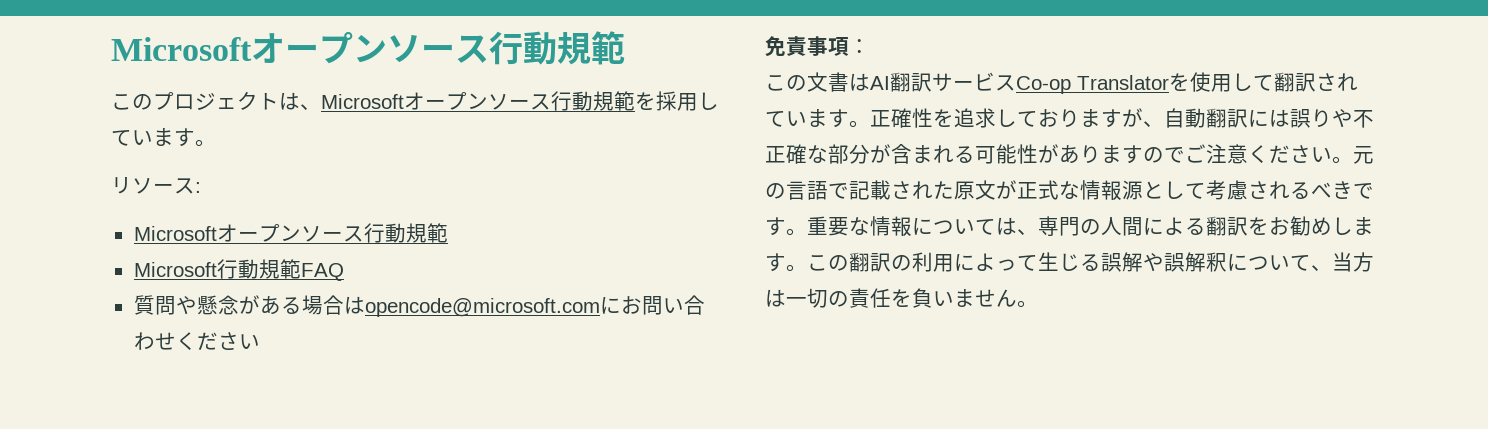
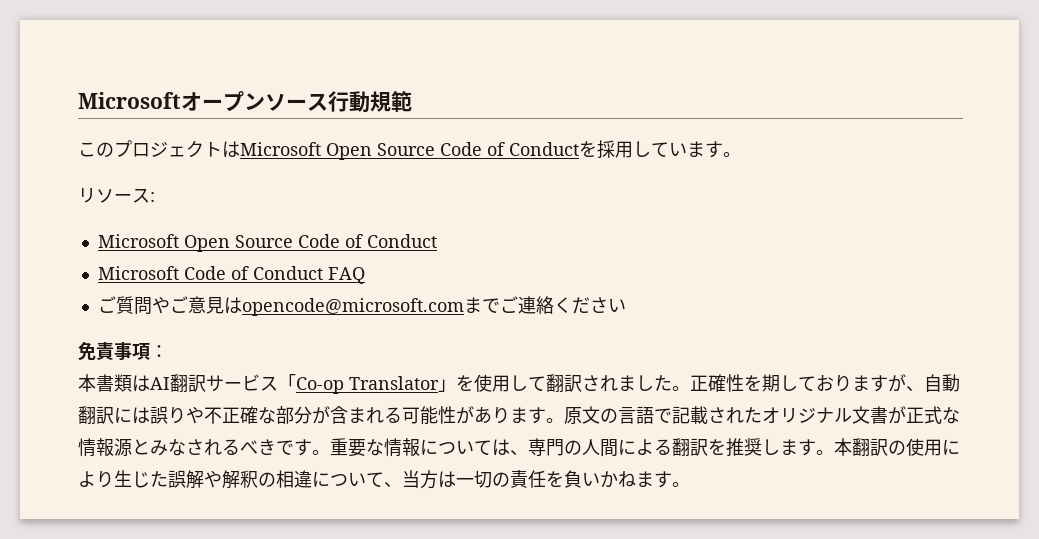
- このプロジェクトは、Microsoftオープンソース行動規範を採用しています。
+ このプロジェクトはMicrosoft Open Source Code of Conductを採用しています。
  リソース:
- Microsoftオープンソース行動規範
- Microsoft行動規範FAQ
- 質問や懸念がある場合はopencode@microsoft.comにお問い合わせください
+ Microsoft Open Source Code of Conduct
+ Microsoft Code of Conduct FAQ
+ ご質問やご意見はopencode@microsoft.comまでご連絡ください
- この文書はAI翻訳サービスCo-op Translatorを使用して翻訳されています。
+ 本書類はAI翻訳サービス「Co-op Translator」を使用して翻訳されました。
- 正確性を追求しておりますが、自動翻訳には誤りや不正確な部分が含まれる可能性がありますのでご注意ください。元の言語で記載された原文が正式な情報源として考慮されるべきです。
+ 正確性を期しておりますが、自動翻訳には誤りや不正確な部分が含まれる可能性があります。原文の言語で記載されたオリジナル文書が正式な情報源とみなされるべきです。
- 重要な情報については、専門の人間による翻訳をお勧めします。
+ 重要な情報については、専門の人間による翻訳を推奨します。
- この翻訳の利用によって生じる誤解や誤解釈について、当方は一切の責任を負いません。
+ 本翻訳の使用により生じた誤解や解釈の相違について、当方は一切の責任を負いかねます。

